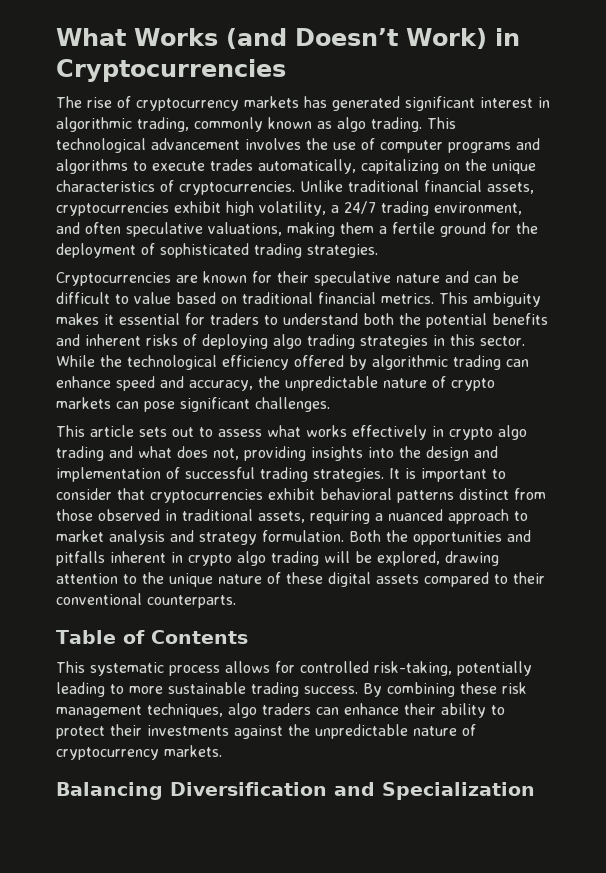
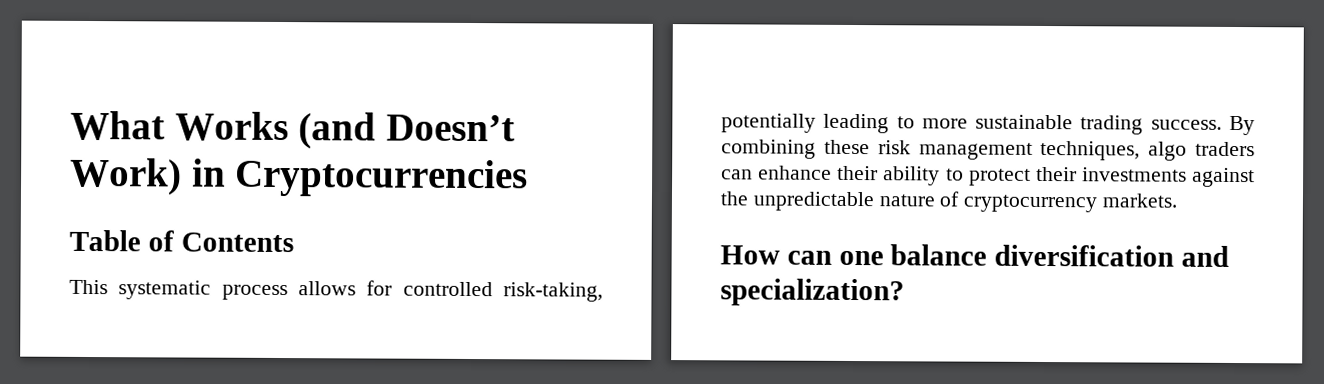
- The rise of cryptocurrency markets has generated significant interest in algorithmic trading, commonly known as algo trading. This technological advancement involves the use of computer programs and algorithms to execute trades automatically, capitalizing on the unique characteristics of cryptocurrencies. Unlike traditional financial assets, cryptocurrencies exhibit high volatility, a 24/7 trading environment, and often speculative valuations, making them a fertile ground for the deployment of sophisticated trading strategies.
- Cryptocurrencies are known for their speculative nature and can be difficult to value based on traditional financial metrics. This ambiguity makes it essential for traders to understand both the potential benefits and inherent risks of deploying algo trading strategies in this sector. While the technological efficiency offered by algorithmic trading can enhance speed and accuracy, the unpredictable nature of crypto markets can pose significant challenges.
- This article sets out to assess what works effectively in crypto algo trading and what does not, providing insights into the design and implementation of successful trading strategies. It is important to consider that cryptocurrencies exhibit behavioral patterns distinct from those observed in traditional assets, requiring a nuanced approach to market analysis and strategy formulation. Both the opportunities and pitfalls inherent in crypto algo trading will be explored, drawing attention to the unique nature of these digital assets compared to their conventional counterparts.
- Balancing Diversification and Specialization
+ How can one balance diversification and specialization?

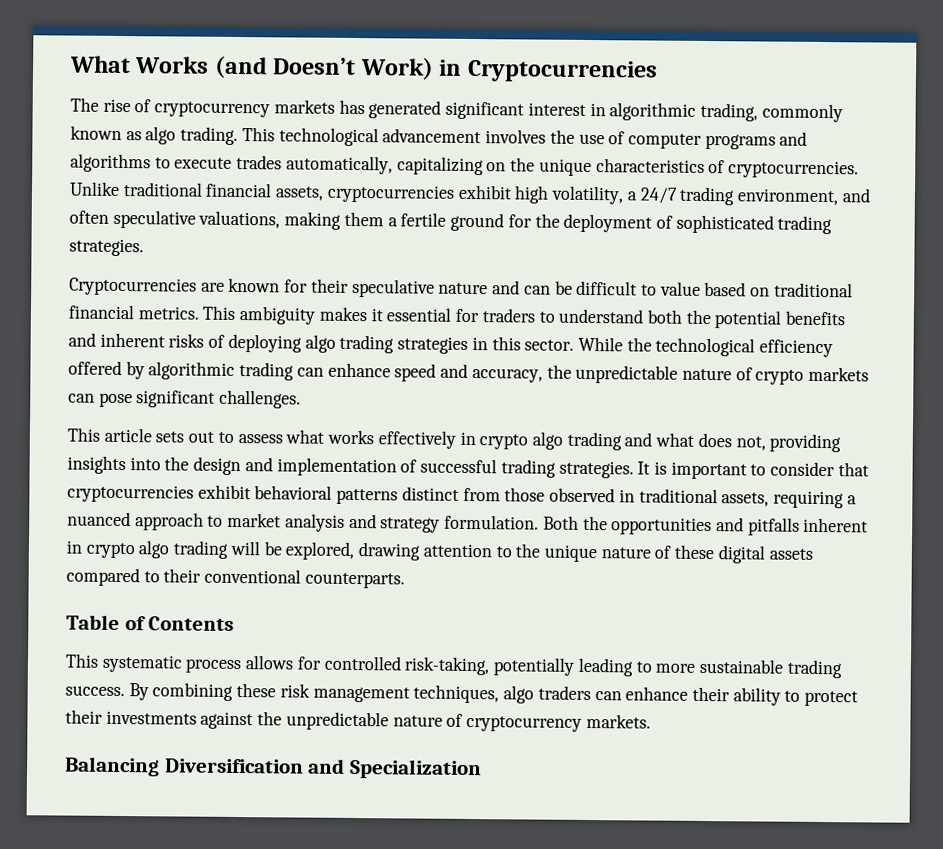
+ The rise of cryptocurrency markets has generated significant interest in algorithmic trading, commonly known as algo trading. This technological advancement involves the use of computer programs and algorithms to execute trades automatically, capitalizing on the unique characteristics of cryptocurrencies. Unlike traditional financial assets, cryptocurrencies exhibit high volatility, a 24/7 trading environment, and often speculative valuations, making them a fertile ground for the deployment of sophisticated trading strategies.
+ Cryptocurrencies are known for their speculative nature and can be difficult to value based on traditional financial metrics. This ambiguity makes it essential for traders to understand both the potential benefits and inherent risks of deploying algo trading strategies in this sector. While the technological efficiency offered by algorithmic trading can enhance speed and accuracy, the unpredictable nature of crypto markets can pose significant challenges.
+ This article sets out to assess what works effectively in crypto algo trading and what does not, providing insights into the design and implementation of successful trading strategies. It is important to consider that cryptocurrencies exhibit behavioral patterns distinct from those observed in traditional assets, requiring a nuanced approach to market analysis and strategy formulation. Both the opportunities and pitfalls inherent in crypto algo trading will be explored, drawing attention to the unique nature of these digital assets compared to their conventional counterparts.
- How can one balance diversification and specialization?
+ Balancing Diversification and Specialization

